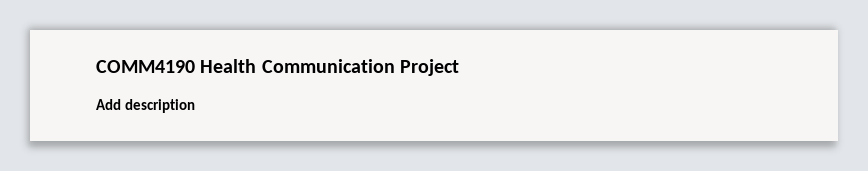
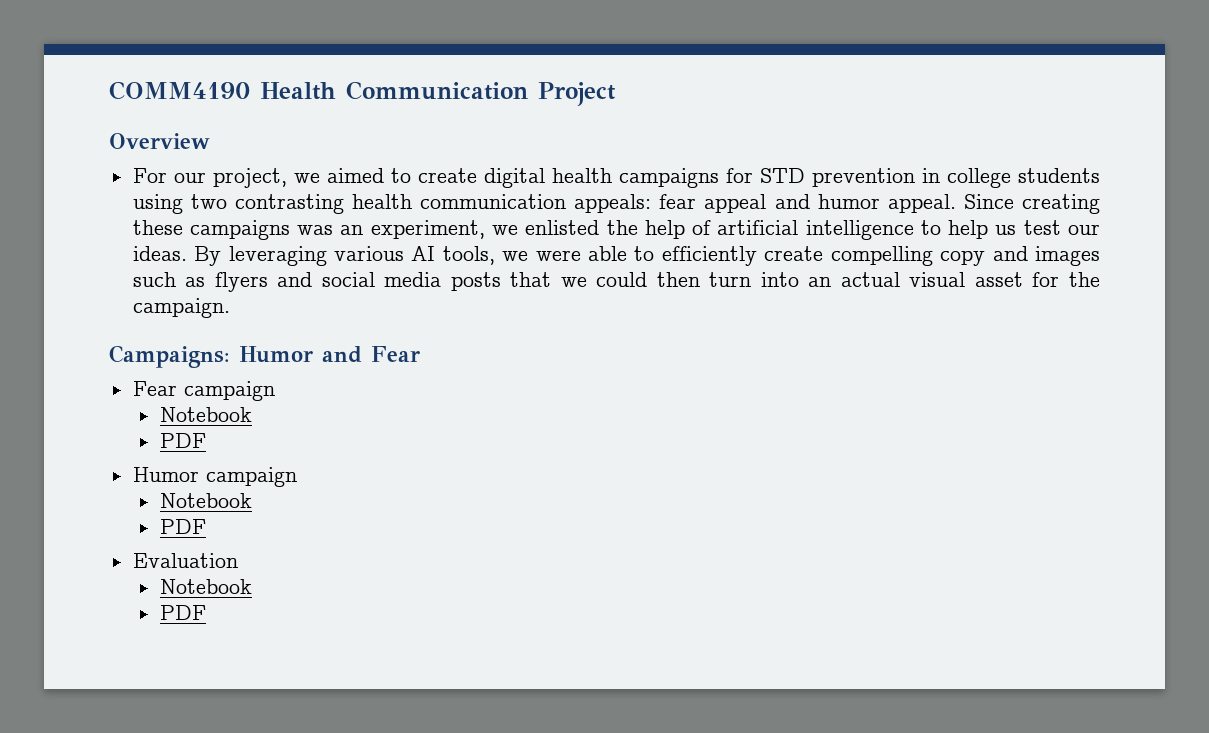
- Add description
+ Overview
+ For our project, we aimed to create digital health campaigns for STD prevention in college students using two contrasting health communication appeals: fear appeal and humor appeal. Since creating these campaigns was an experiment, we enlisted the help of artificial intelligence to help us test our ideas. By leveraging various AI tools, we were able to efficiently create compelling copy and images such as flyers and social media posts that we could then turn into an actual visual asset for the campaign.
+ Campaigns: Humor and Fear
+ Fear campaign
+ Notebook
+ PDF
+ Humor campaign
+ Notebook
+ PDF
+ Evaluation
+ Notebook
+ PDF

